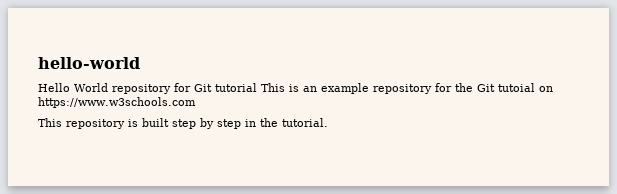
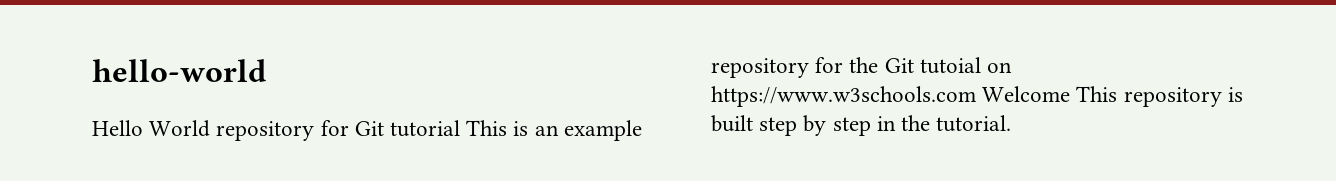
- Hello World repository for Git tutorial This is an example repository for the Git tutoial on https://www.w3schools.com
- This repository is built step by step in the tutorial.
+ Hello World repository for Git tutorial This is an example repository for the Git tutoial on https://www.w3schools.com Welcome This repository is built step by step in the tutorial.

